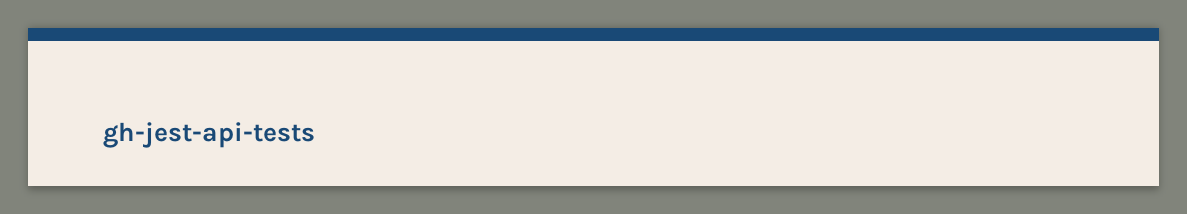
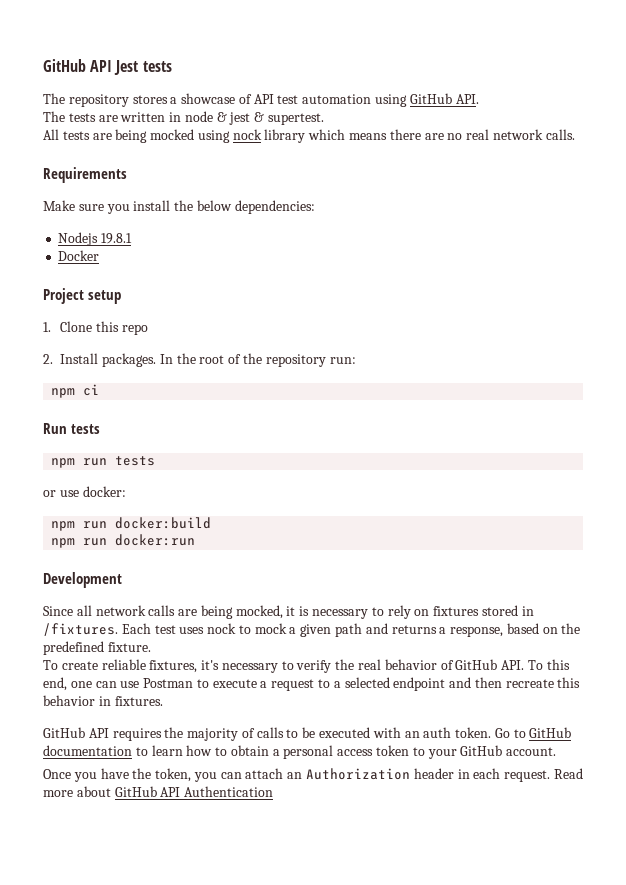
- gh-jest-api-tests
+ GitHub API Jest tests
+ The repository stores a showcase of API test automation using GitHub API.
+ The tests are written in node & jest & supertest.
+ All tests are being mocked using nock library which means there are no real network calls.
+ Requirements
+ Make sure you install the below dependencies:
+ Nodejs 19.8.1
+ Docker
+ Project setup
+ 1. Clone this repo
+ 2. Install packages. In the root of the repository run:
+ npm ci
+ Run tests
+ npm run tests
+ or use docker:
+ npm run docker:build
+ npm run docker:run
+ Development
+ Since all network calls are being mocked, it is necessary to rely on fixtures stored in /fixtures. Each test uses nock to mock a given path and returns a response, based on the predefined fixture.
+ To create reliable fixtures, it's necessary to verify the real behavior of GitHub API. To this end, one can use Postman to execute a request to a selected endpoint and then recreate this behavior in fixtures.
+ GitHub API requires the majority of calls to be executed with an auth token. Go to GitHub documentation to learn how to obtain a personal access token to your GitHub account.
+ Once you have the token, you can attach an Authorization header in each request. Read more about GitHub API Authentication

